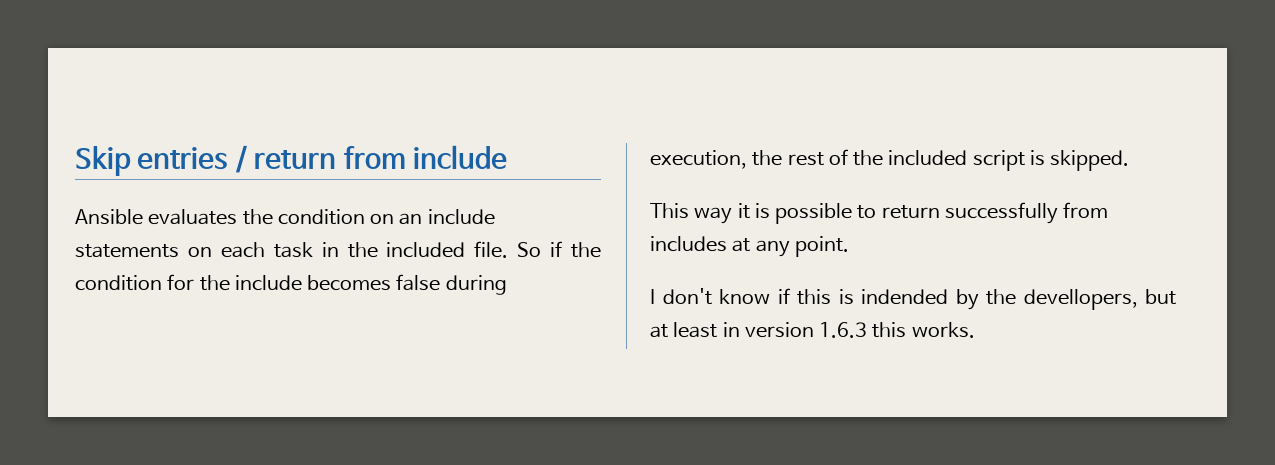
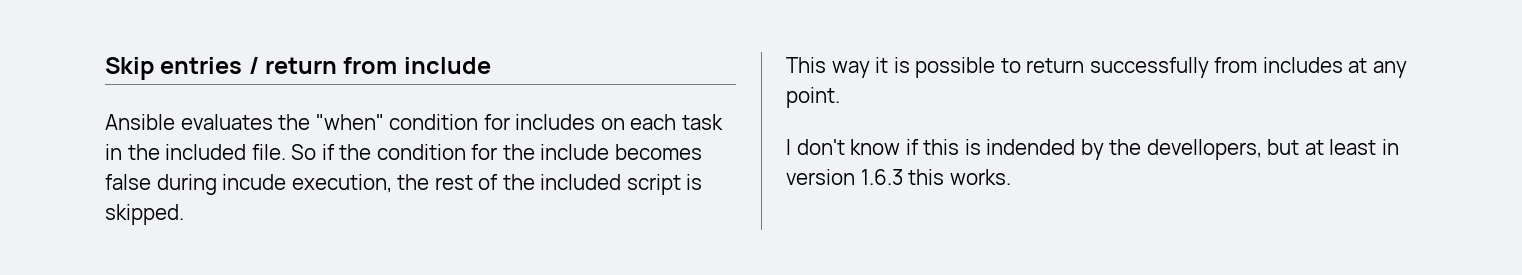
- Ansible evaluates the condition on an include statements on each task in the included file.
+ Ansible evaluates the "when" condition for includes on each task in the included file.
- So if the condition for the include becomes false during execution, the rest of the included script is skipped.
+ So if the condition for the include becomes false during incude execution, the rest of the included script is skipped.

